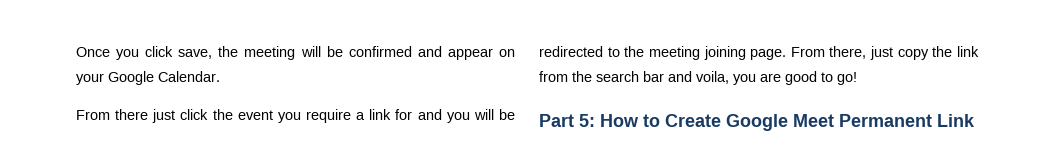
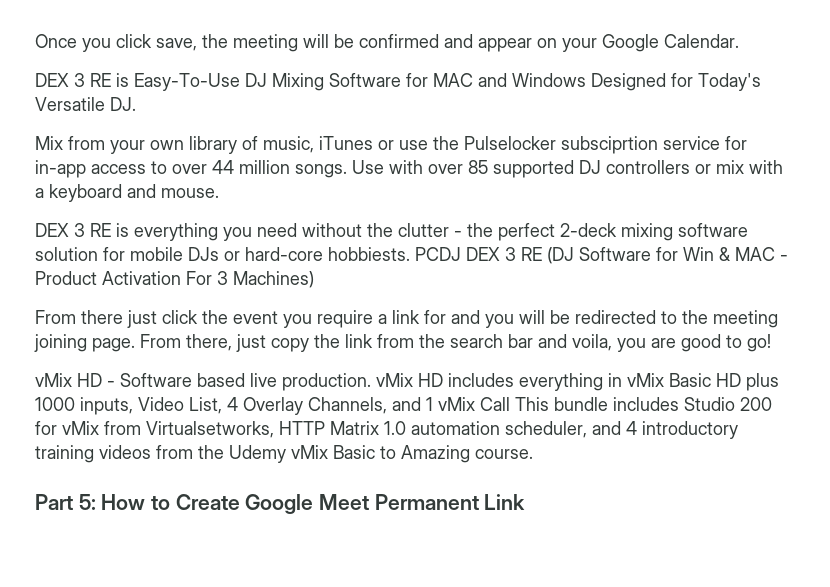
+ DEX 3 RE is Easy-To-Use DJ Mixing Software for MAC and Windows Designed for Today's Versatile DJ.
+ Mix from your own library of music, iTunes or use the Pulselocker subsciprtion service for in-app access to over 44 million songs. Use with over 85 supported DJ controllers or mix with a keyboard and mouse.
+ DEX 3 RE is everything you need without the clutter - the perfect 2-deck mixing software solution for mobile DJs or hard-core hobbiests. PCDJ DEX 3 RE (DJ Software for Win & MAC - Product Activation For 3 Machines)
+ vMix HD - Software based live production. vMix HD includes everything in vMix Basic HD plus 1000 inputs, Video List, 4 Overlay Channels, and 1 vMix Call This bundle includes Studio 200 for vMix from Virtualsetworks, HTTP Matrix 1.0 automation scheduler, and 4 introductory training videos from the Udemy vMix Basic to Amazing course.

